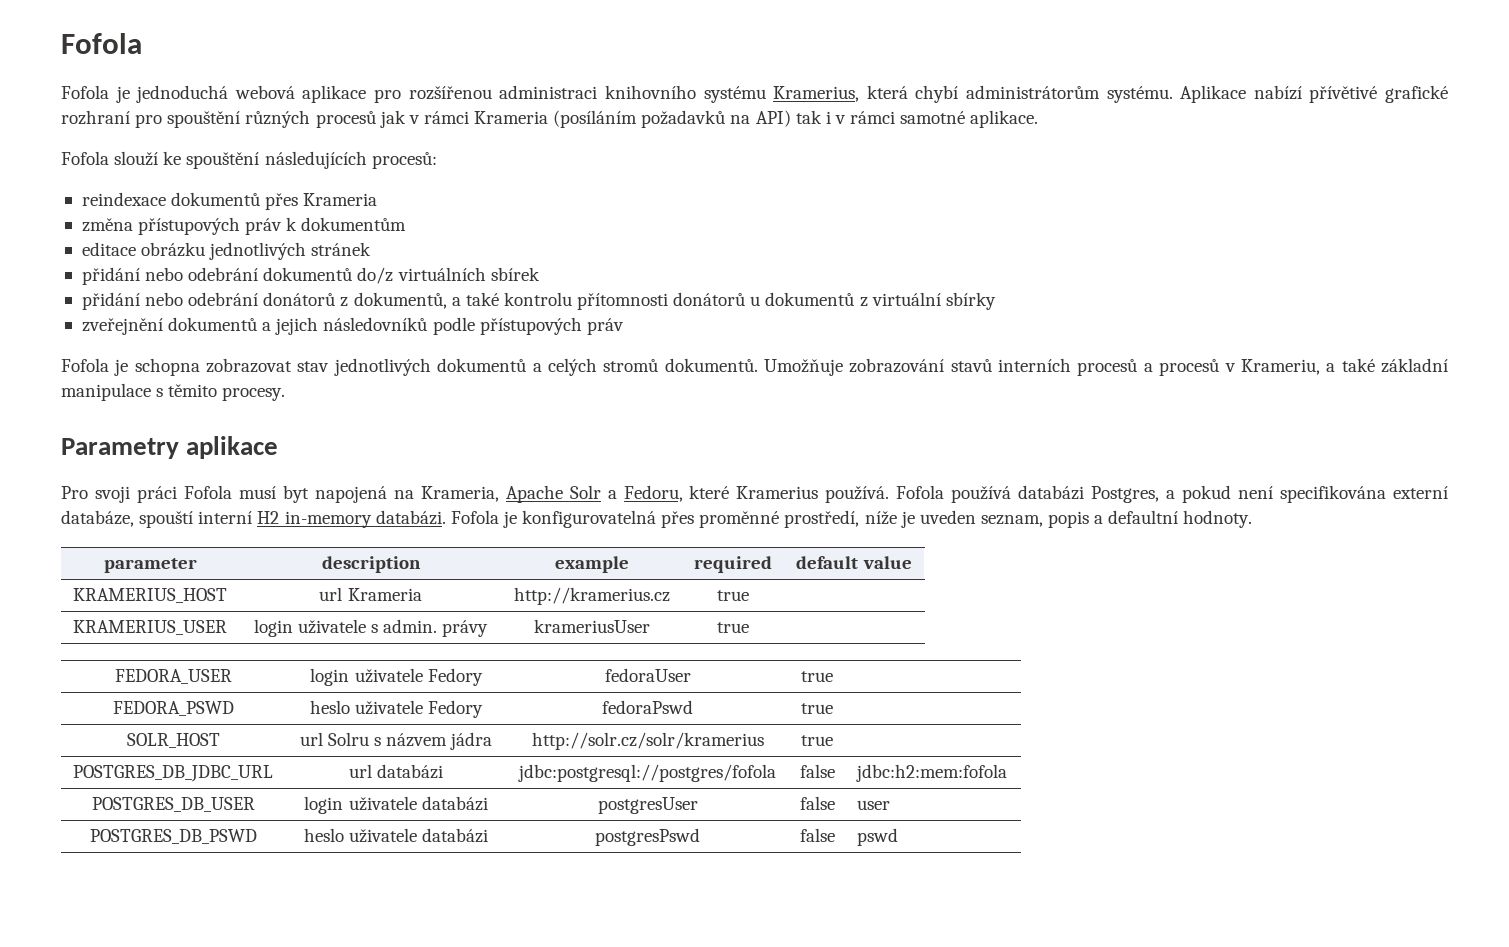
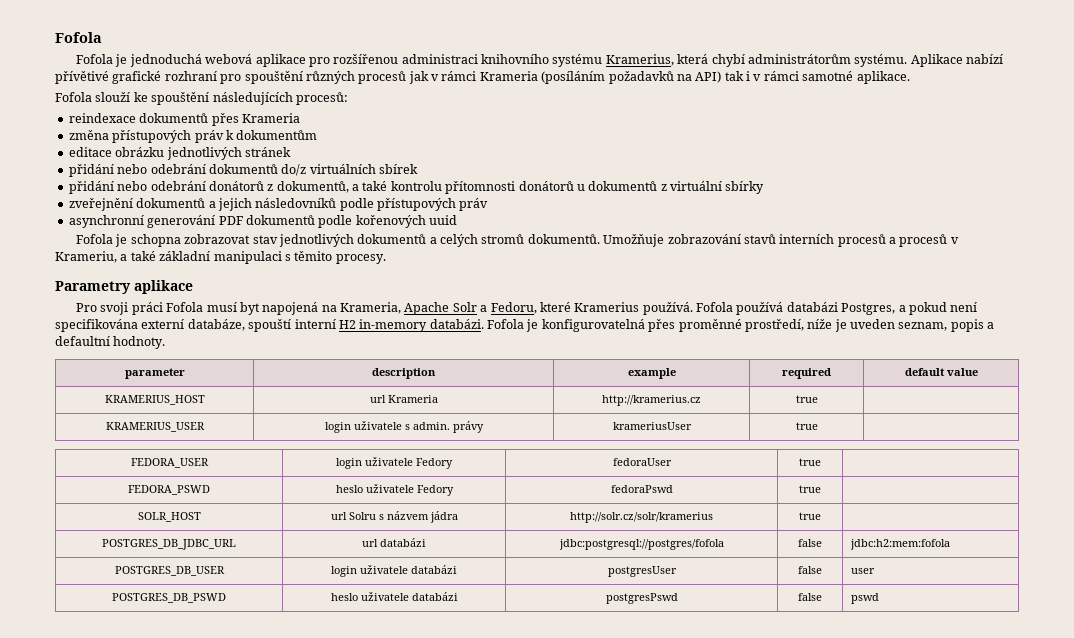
+ asynchronní generování PDF dokumentů podle kořenových uuid
- Umožňuje zobrazování stavů interních procesů a procesů v Krameriu, a také základní manipulace s těmito procesy.
+ Umožňuje zobrazování stavů interních procesů a procesů v Krameriu, a také základní manipulaci s těmito procesy.

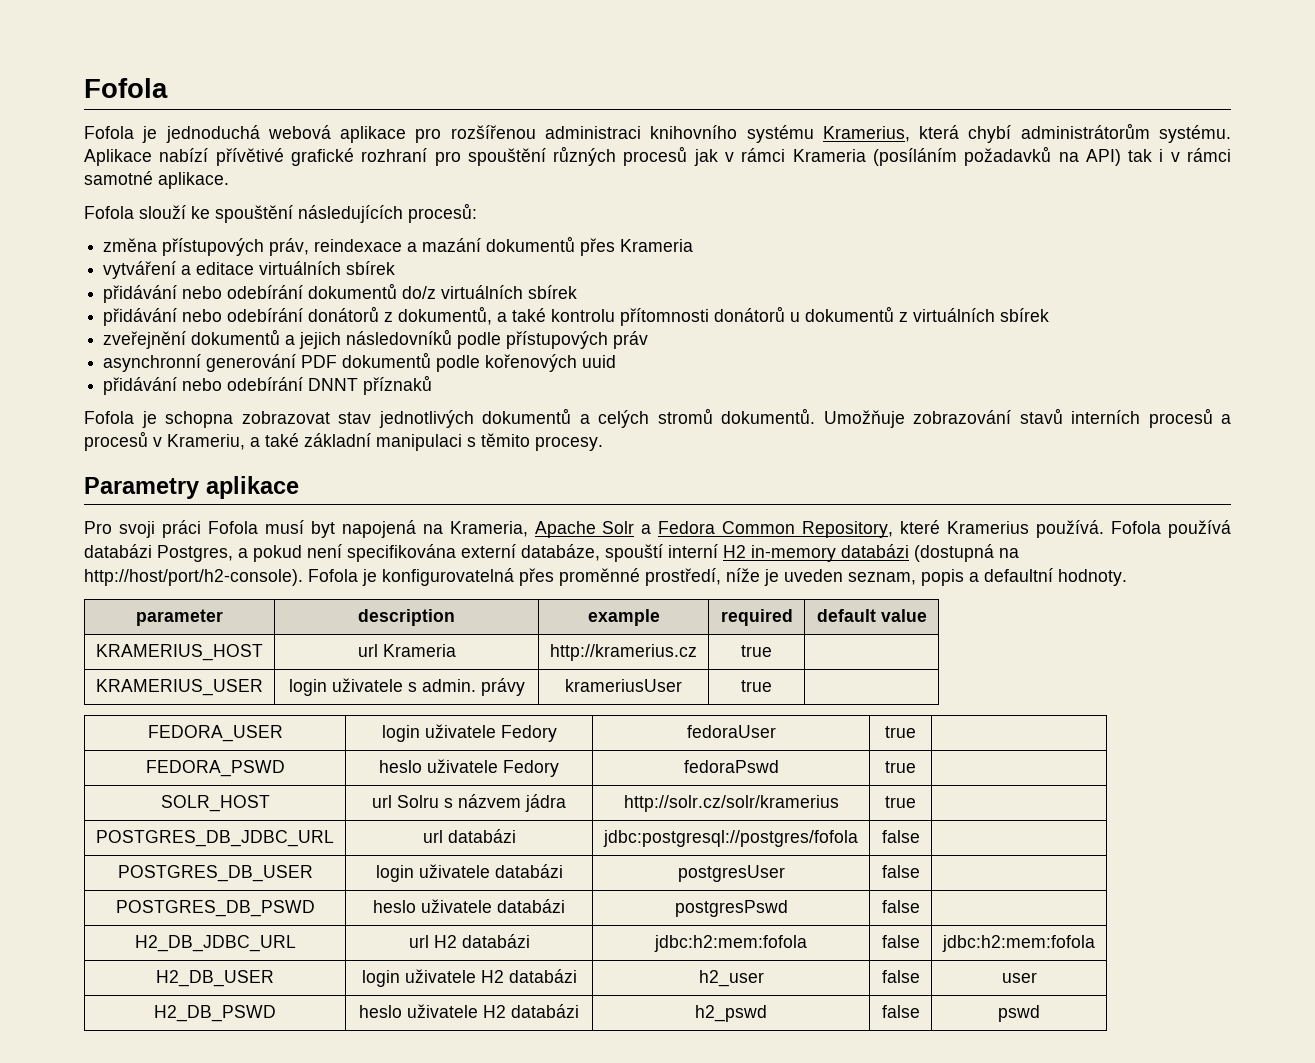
- reindexace dokumentů přes Krameria
- změna přístupových práv k dokumentům
- editace obrázku jednotlivých stránek
- přidání nebo odebrání dokumentů do/z virtuálních sbírek
+ změna přístupových práv, reindexace a mazání dokumentů přes Krameria
+ vytváření a editace virtuálních sbírek
+ přidávání nebo odebírání dokumentů do/z virtuálních sbírek
- přidání nebo odebrání donátorů z dokumentů, a také kontrolu přítomnosti donátorů u dokumentů z virtuální sbírky
+ přidávání nebo odebírání donátorů z dokumentů, a také kontrolu přítomnosti donátorů u dokumentů z virtuálních sbírek
+ přidávání nebo odebírání DNNT příznaků
- Pro svoji práci Fofola musí byt napojená na Krameria, Apache Solr a Fedoru, které Kramerius používá.
+ Pro svoji práci Fofola musí byt napojená na Krameria, Apache Solr a Fedora Common Repository, které Kramerius používá.
- Fofola používá databázi Postgres, a pokud není specifikována externí databáze, spouští interní H2 in-memory databázi.
+ Fofola používá databázi Postgres, a pokud není specifikována externí databáze, spouští interní H2 in-memory databázi (dostupná na http://host/port/h2-console).
- POSTGRES_DB_JDBC_URL | url databázi | jdbc:postgresql://postgres/fofola | false | jdbc:h2:mem:fofola
+ POSTGRES_DB_JDBC_URL | url databázi | jdbc:postgresql://postgres/fofola | false |
- POSTGRES_DB_USER | login uživatele databázi | postgresUser | false | user
+ POSTGRES_DB_USER | login uživatele databázi | postgresUser | false |
- POSTGRES_DB_PSWD | heslo uživatele databázi | postgresPswd | false | pswd
+ POSTGRES_DB_PSWD | heslo uživatele databázi | postgresPswd | false |
+ H2_DB_JDBC_URL | url H2 databázi | jdbc:h2:mem:fofola | false | jdbc:h2:mem:fofola
+ H2_DB_USER | login uživatele H2 databázi | h2_user | false | user
+ H2_DB_PSWD | heslo uživatele H2 databázi | h2_pswd | false | pswd

